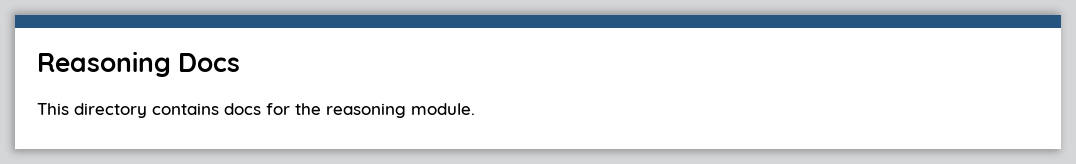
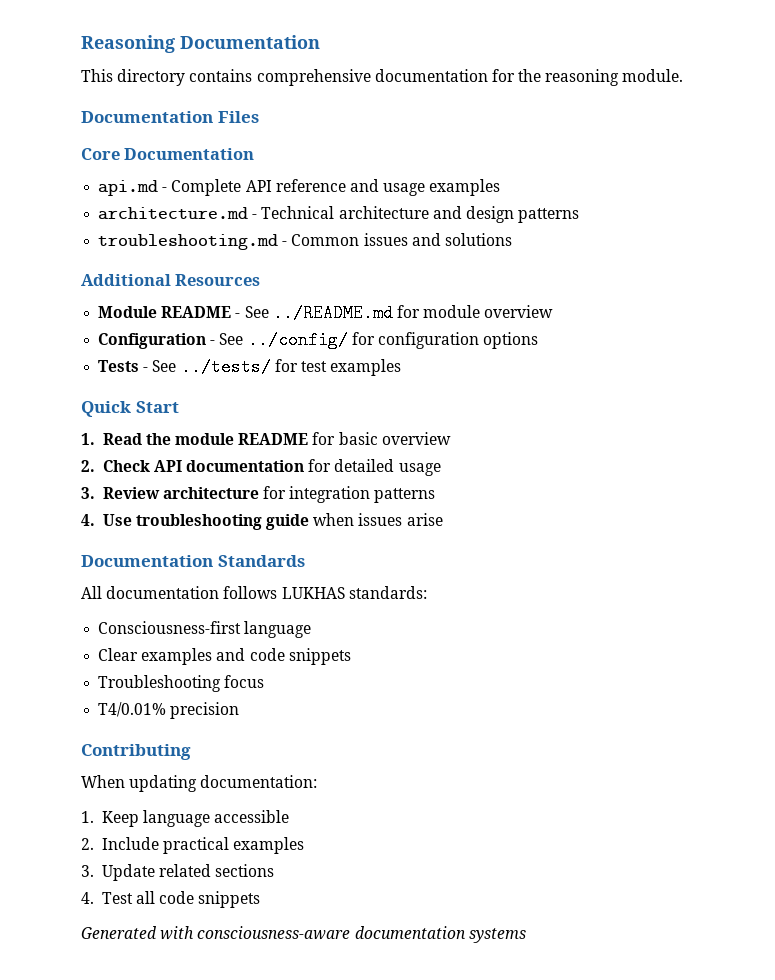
- Reasoning Docs
+ Reasoning Documentation
- This directory contains docs for the reasoning module.
+ This directory contains comprehensive documentation for the reasoning module.
+ Documentation Files
+ Core Documentation
+ api.md - Complete API reference and usage examples
+ architecture.md - Technical architecture and design patterns
+ troubleshooting.md - Common issues and solutions
+ Additional Resources
+ Module README - See ../README.md for module overview
+ Configuration - See ../config/ for configuration options
+ Tests - See ../tests/ for test examples
+ Quick Start
+ 1. Read the module README for basic overview
+ 2. Check API documentation for detailed usage
+ 3. Review architecture for integration patterns
+ 4. Use troubleshooting guide when issues arise
+ Documentation Standards
+ All documentation follows LUKHAS standards:
+ Consciousness-first language
+ Clear examples and code snippets
+ Troubleshooting focus
+ T4/0.01% precision
+ Contributing
+ When updating documentation:
+ 1. Keep language accessible
+ 2. Include practical examples
+ 3. Update related sections
+ 4. Test all code snippets
+ Generated with consciousness-aware documentation systems

